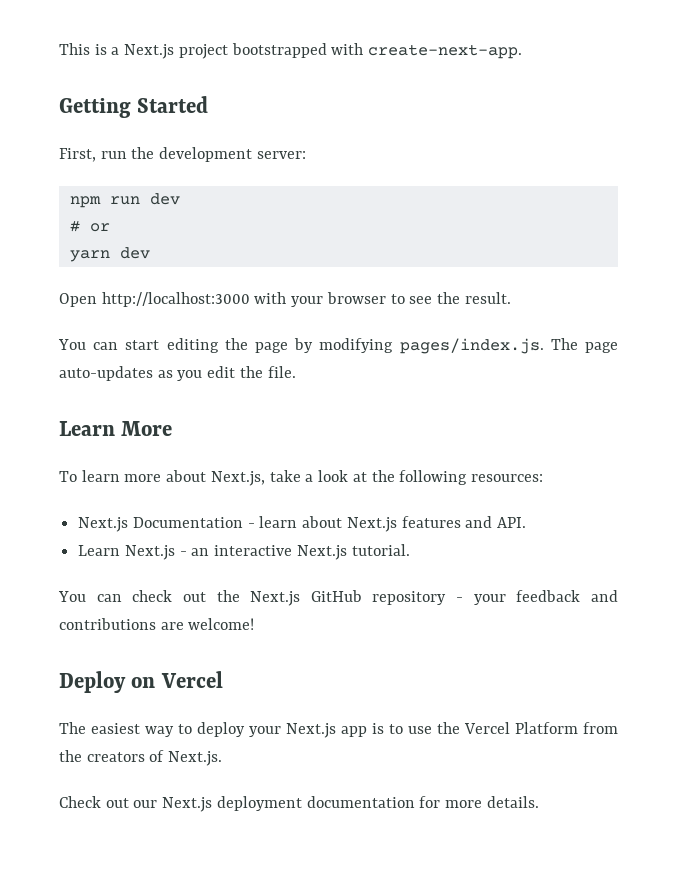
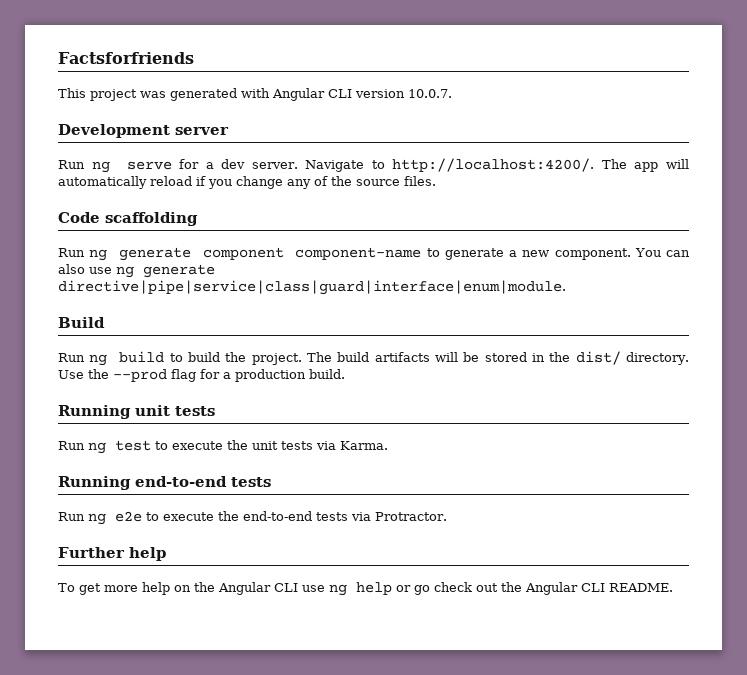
- This is a Next.js project bootstrapped with create-next-app.
- Getting Started
- First, run the development server:
- npm run dev
- # or
- yarn dev
- Open http://localhost:3000 with your browser to see the result.
- You can start editing the page by modifying pages/index.js. The page auto-updates as you edit the file.
- Learn More
- To learn more about Next.js, take a look at the following resources:
- Next.js Documentation - learn about Next.js features and API.
- Learn Next.js - an interactive Next.js tutorial.
- You can check out the Next.js GitHub repository - your feedback and contributions are welcome!
- Deploy on Vercel
- The easiest way to deploy your Next.js app is to use the Vercel Platform from the creators of Next.js.
- Check out our Next.js deployment documentation for more details.
+ Factsforfriends
+ This project was generated with Angular CLI version 10.0.7.
+ Development server
+ Run ng serve for a dev server. Navigate to http://localhost:4200/. The app will automatically reload if you change any of the source files.
+ Code scaffolding
+ Run ng generate component component-name to generate a new component. You can also use ng generate directive|pipe|service|class|guard|interface|enum|module.
+ Build
+ Run ng build to build the project. The build artifacts will be stored in the dist/ directory. Use the --prod flag for a production build.
+ Running unit tests
+ Run ng test to execute the unit tests via Karma.
+ Running end-to-end tests
+ Run ng e2e to execute the end-to-end tests via Protractor.
+ Further help
+ To get more help on the Angular CLI use ng help or go check out the Angular CLI README.

